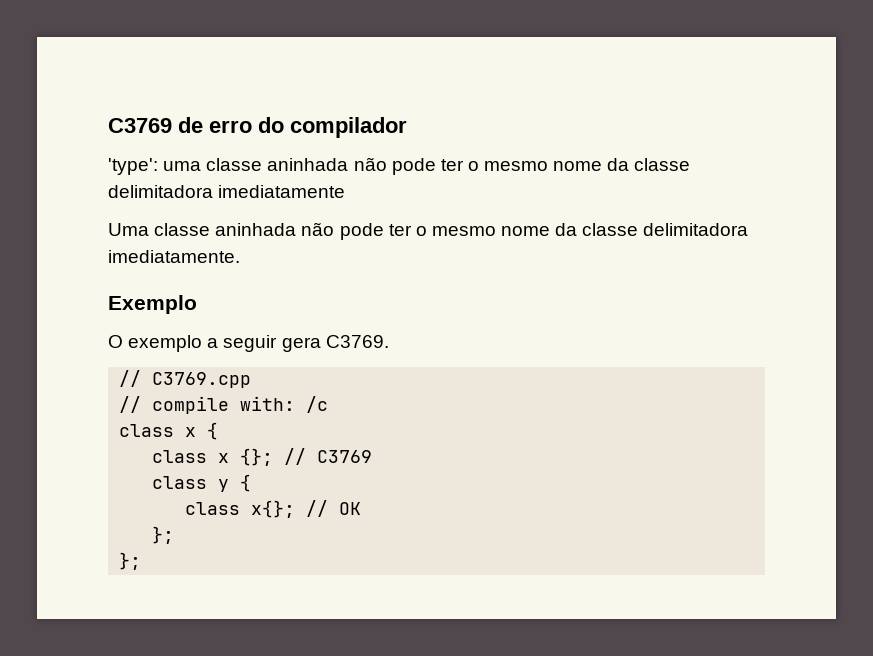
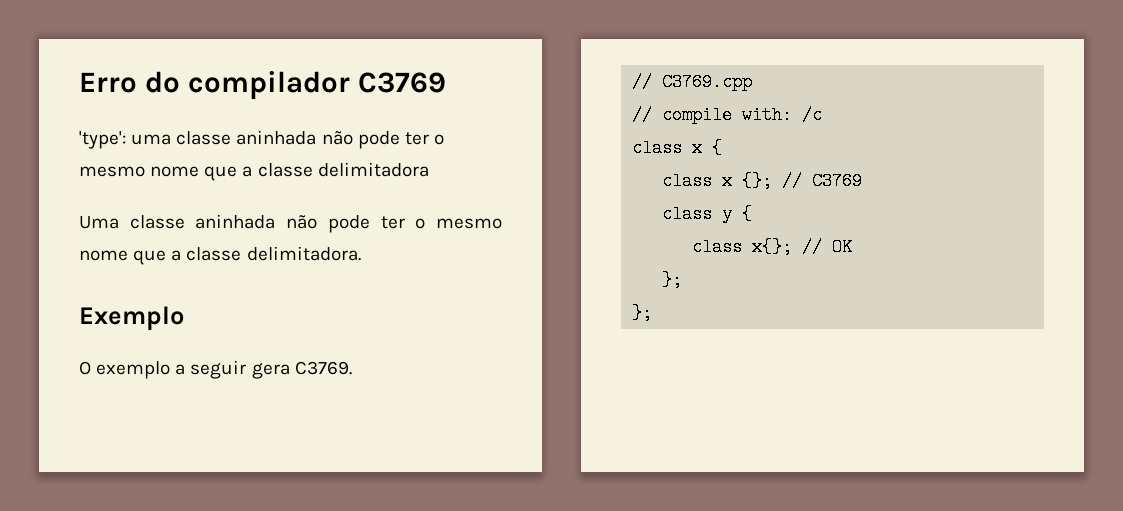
- C3769 de erro do compilador
+ Erro do compilador C3769
- 'type': uma classe aninhada não pode ter o mesmo nome da classe delimitadora imediatamente
+ 'type': uma classe aninhada não pode ter o mesmo nome que a classe delimitadora
- Uma classe aninhada não pode ter o mesmo nome da classe delimitadora imediatamente.
+ Uma classe aninhada não pode ter o mesmo nome que a classe delimitadora.

